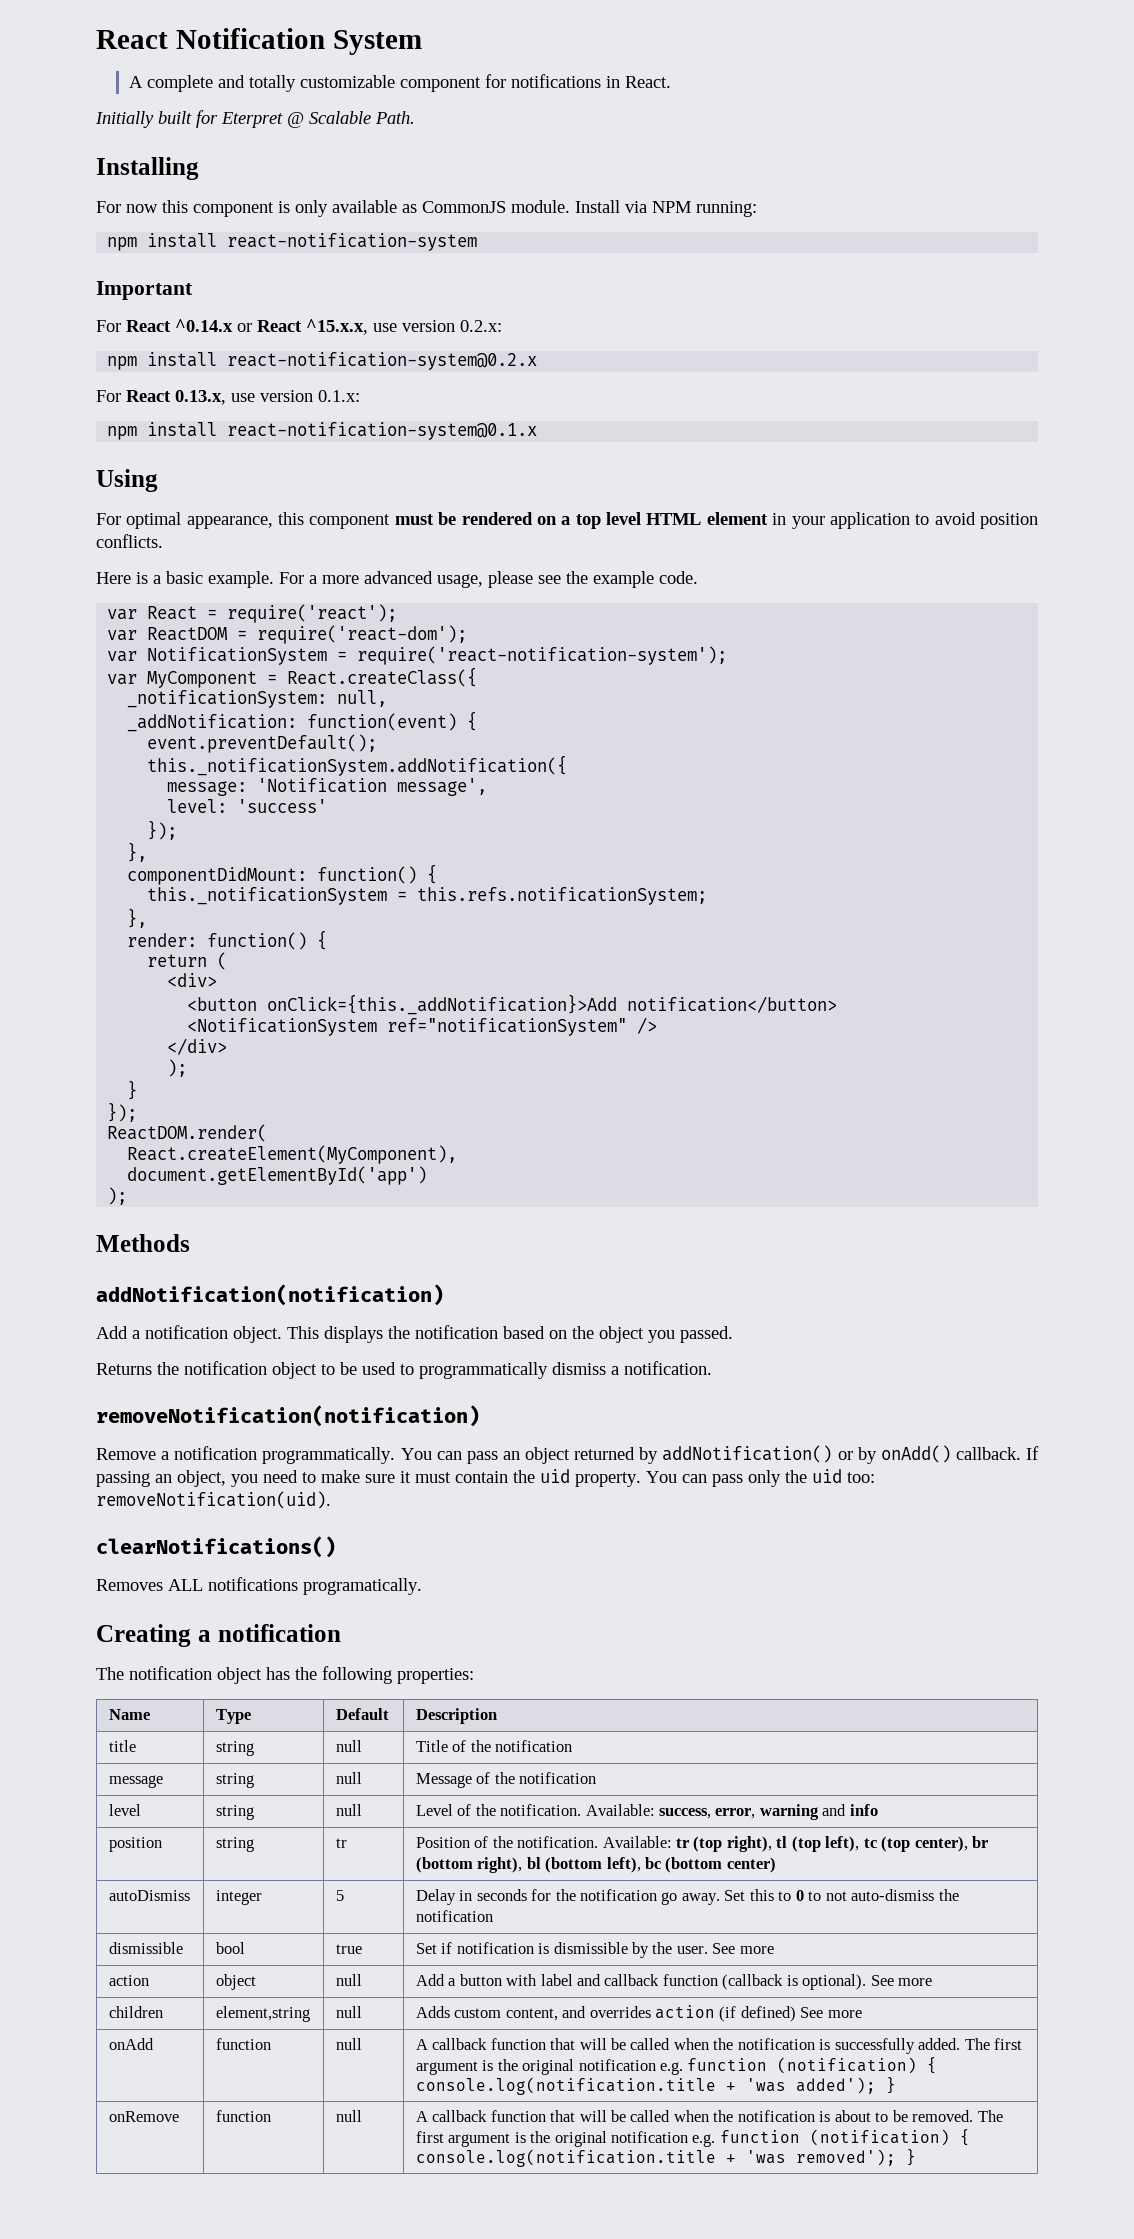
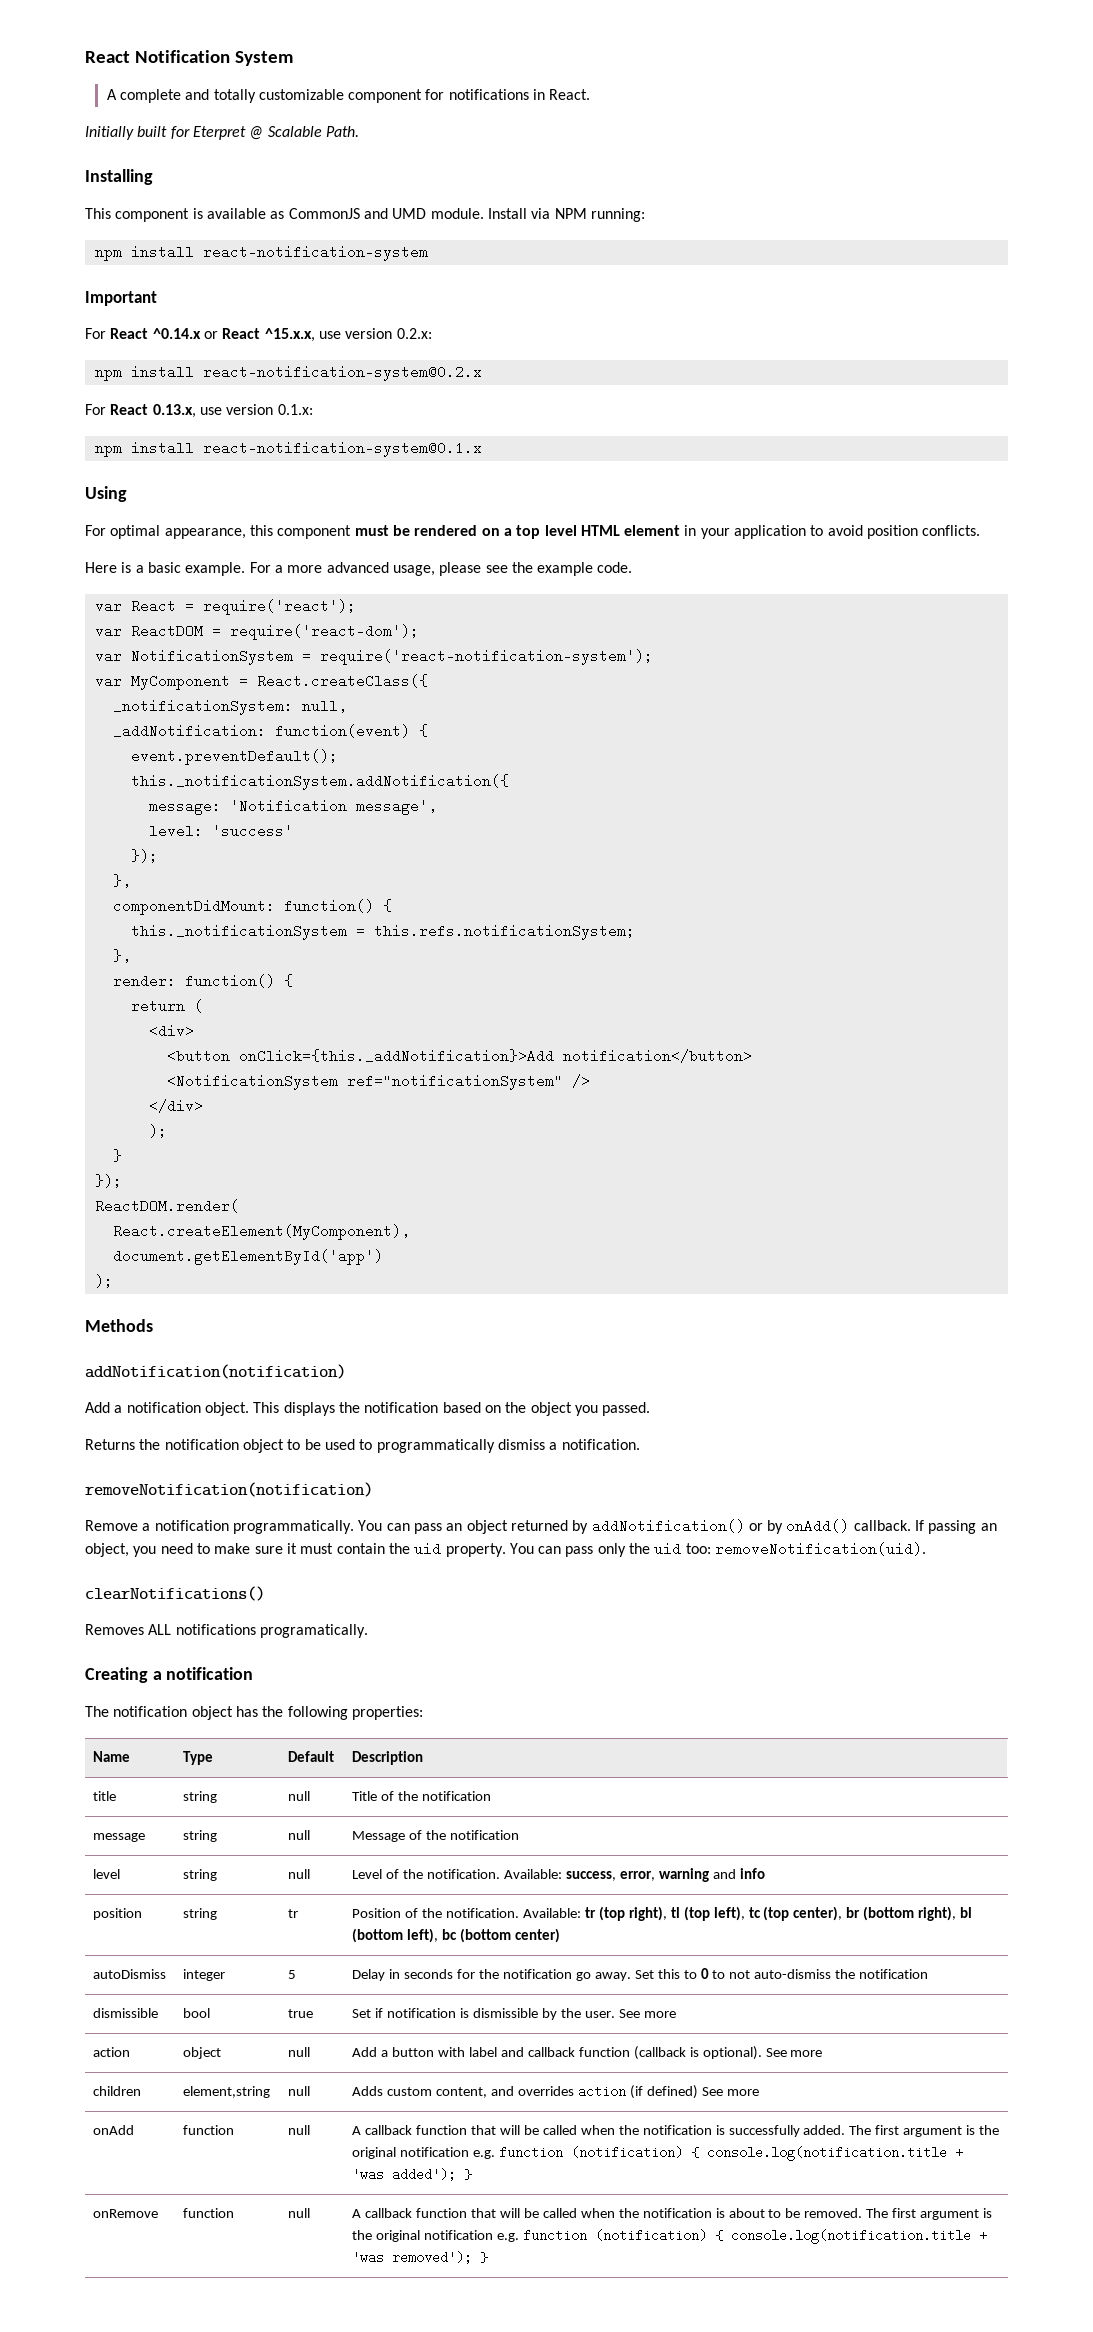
- For now this component is only available as CommonJS module.
+ This component is available as CommonJS and UMD module.

